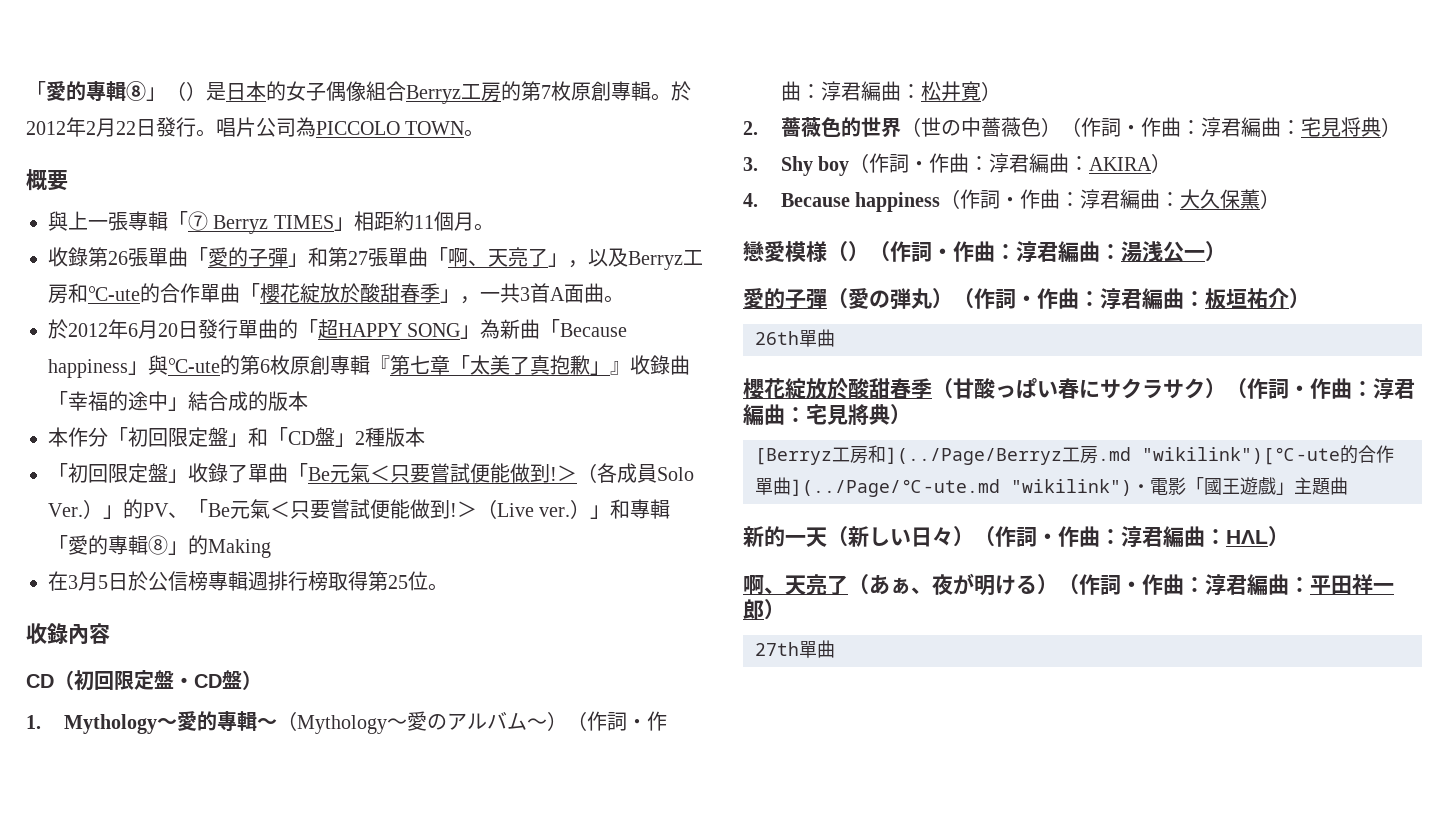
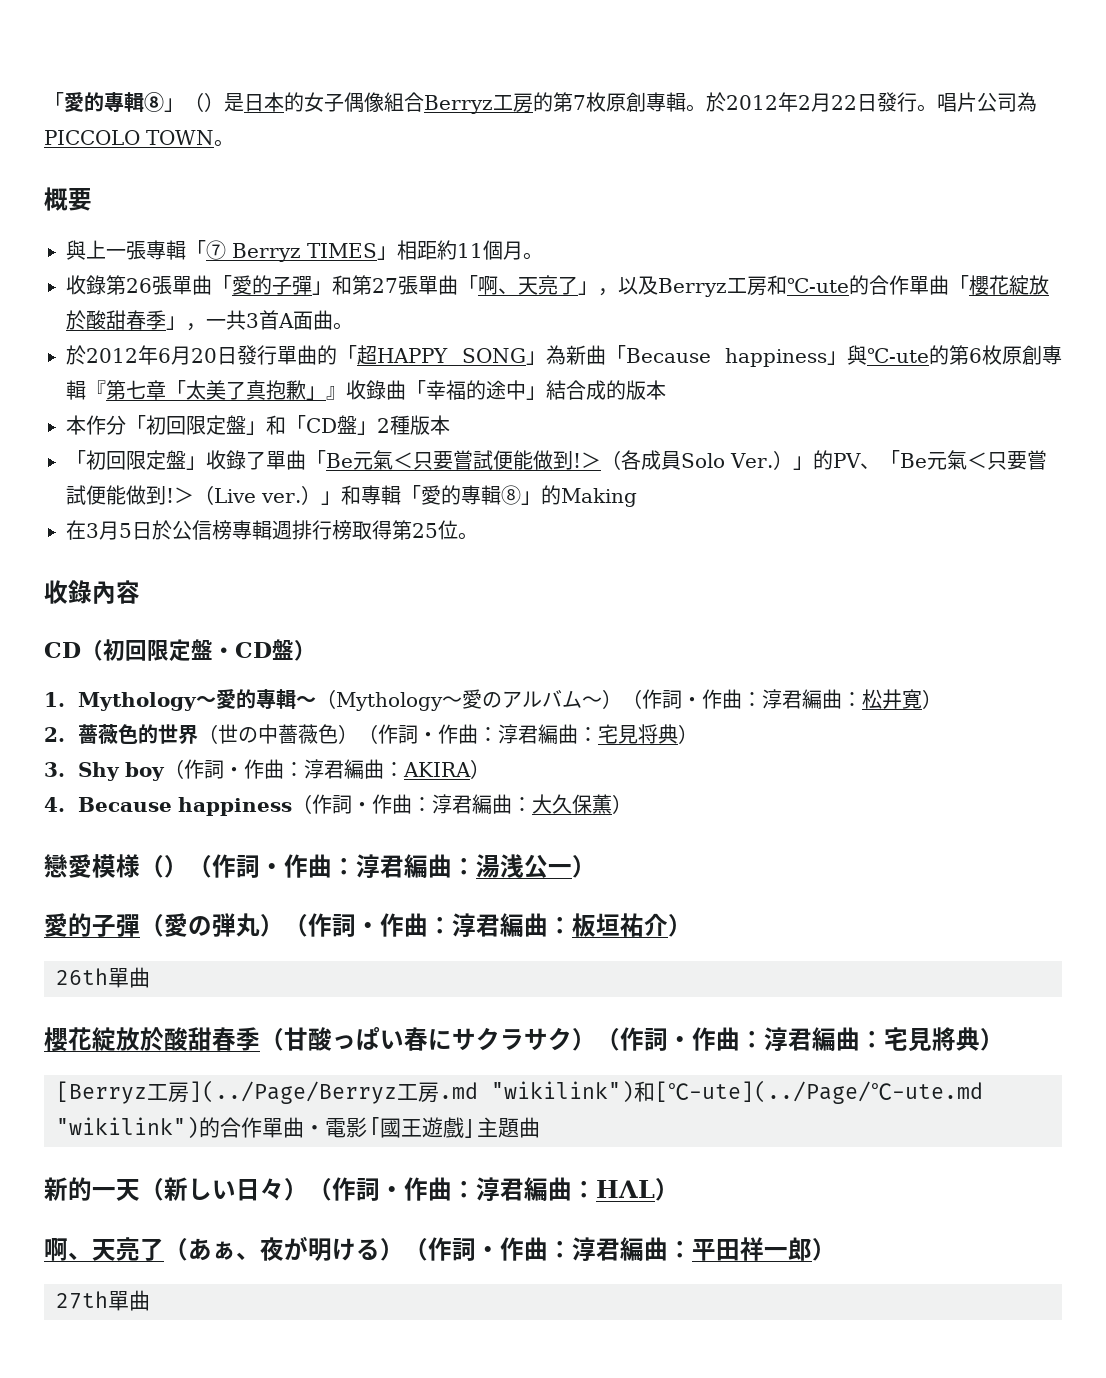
- [Berryz工房和](../Page/Berryz工房.md "wikilink")[℃-ute的合作單曲](../Page/℃-ute.md "wikilink")・電影「國王遊戲」主題曲
+ [Berryz工房](../Page/Berryz工房.md "wikilink")和[℃-ute](../Page/℃-ute.md "wikilink")的合作單曲・電影「國王遊戲」主題曲

